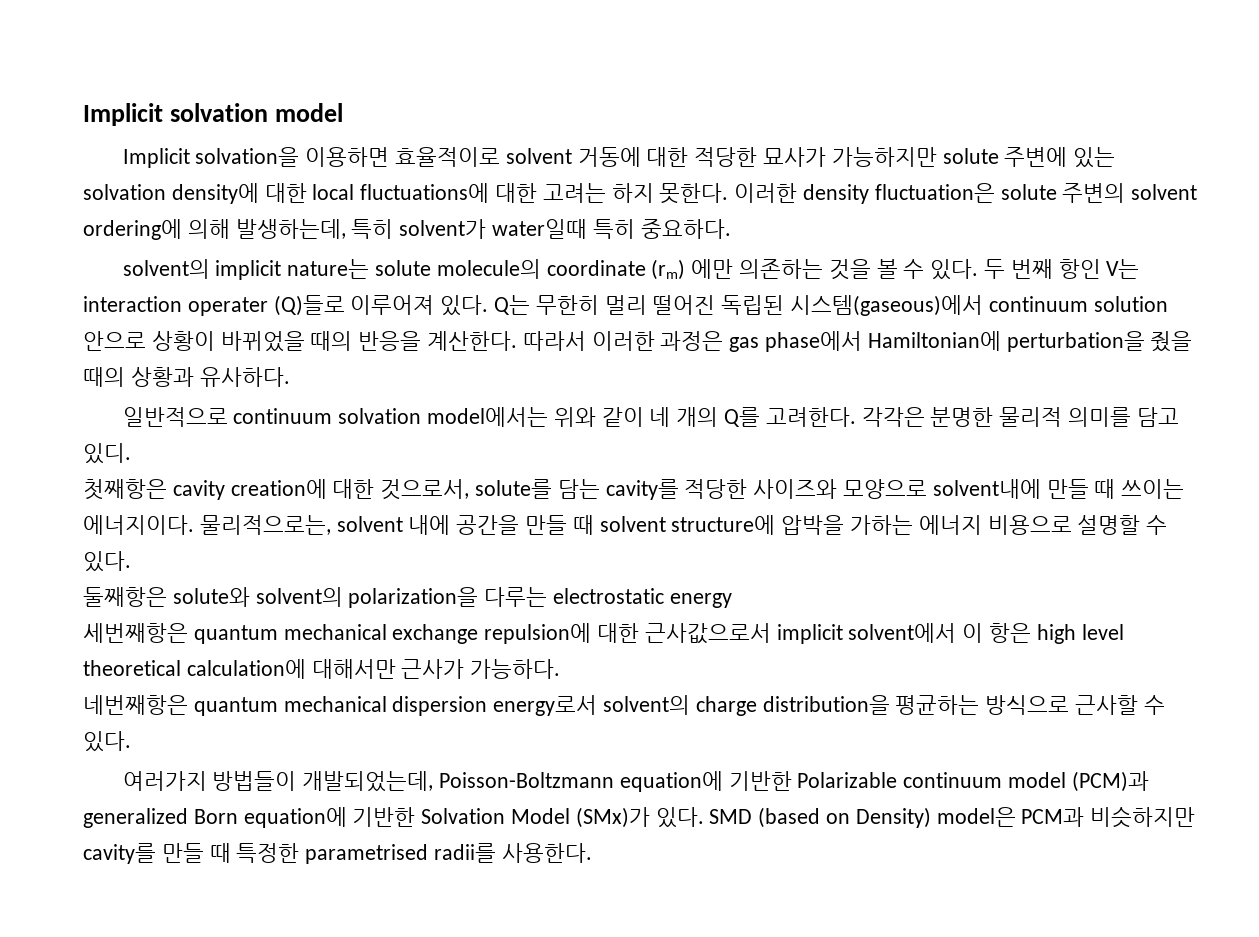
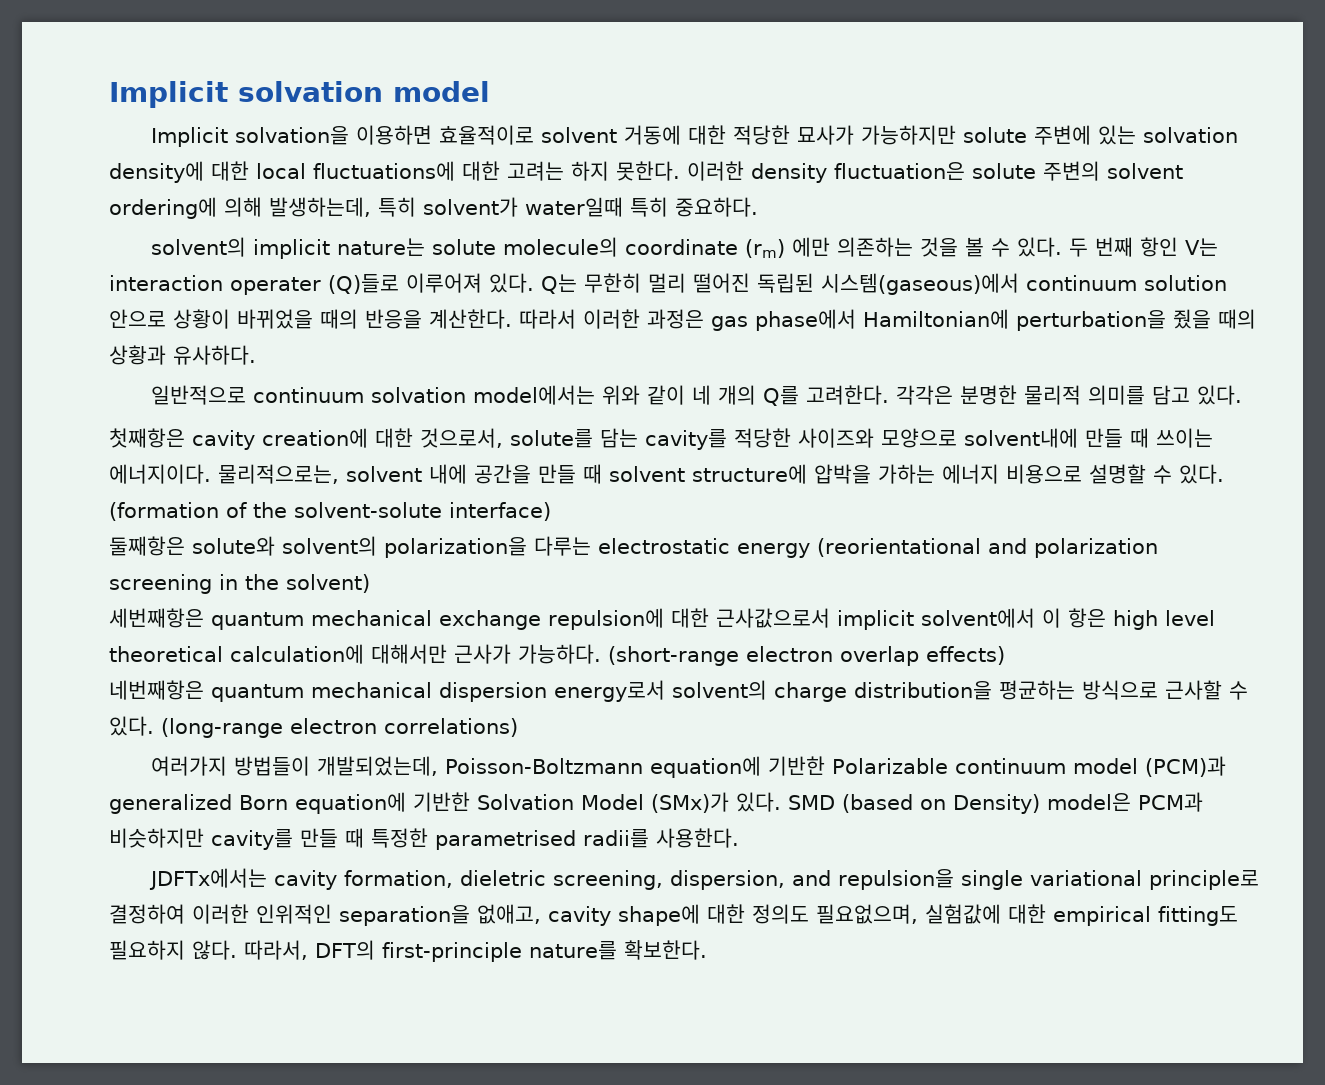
- 각각은 분명한 물리적 의미를 담고 있디.
+ 각각은 분명한 물리적 의미를 담고 있다.
+ (formation of the solvent-solute interface)
- 둘째항은 solute와 solvent의 polarization을 다루는 electrostatic energy
+ 둘째항은 solute와 solvent의 polarization을 다루는 electrostatic energy (reorientational and polarization screening in the solvent)
+ (short-range electron overlap effects)
+ (long-range electron correlations)
+ JDFTx에서는 cavity formation, dieletric screening, dispersion, and repulsion을 single variational principle로 결정하여 이러한 인위적인 separation을 없애고, cavity shape에 대한 정의도 필요없으며, 실험값에 대한 empirical fitting도 필요하지 않다. 따라서, DFT의 first-principle nature를 확보한다.

